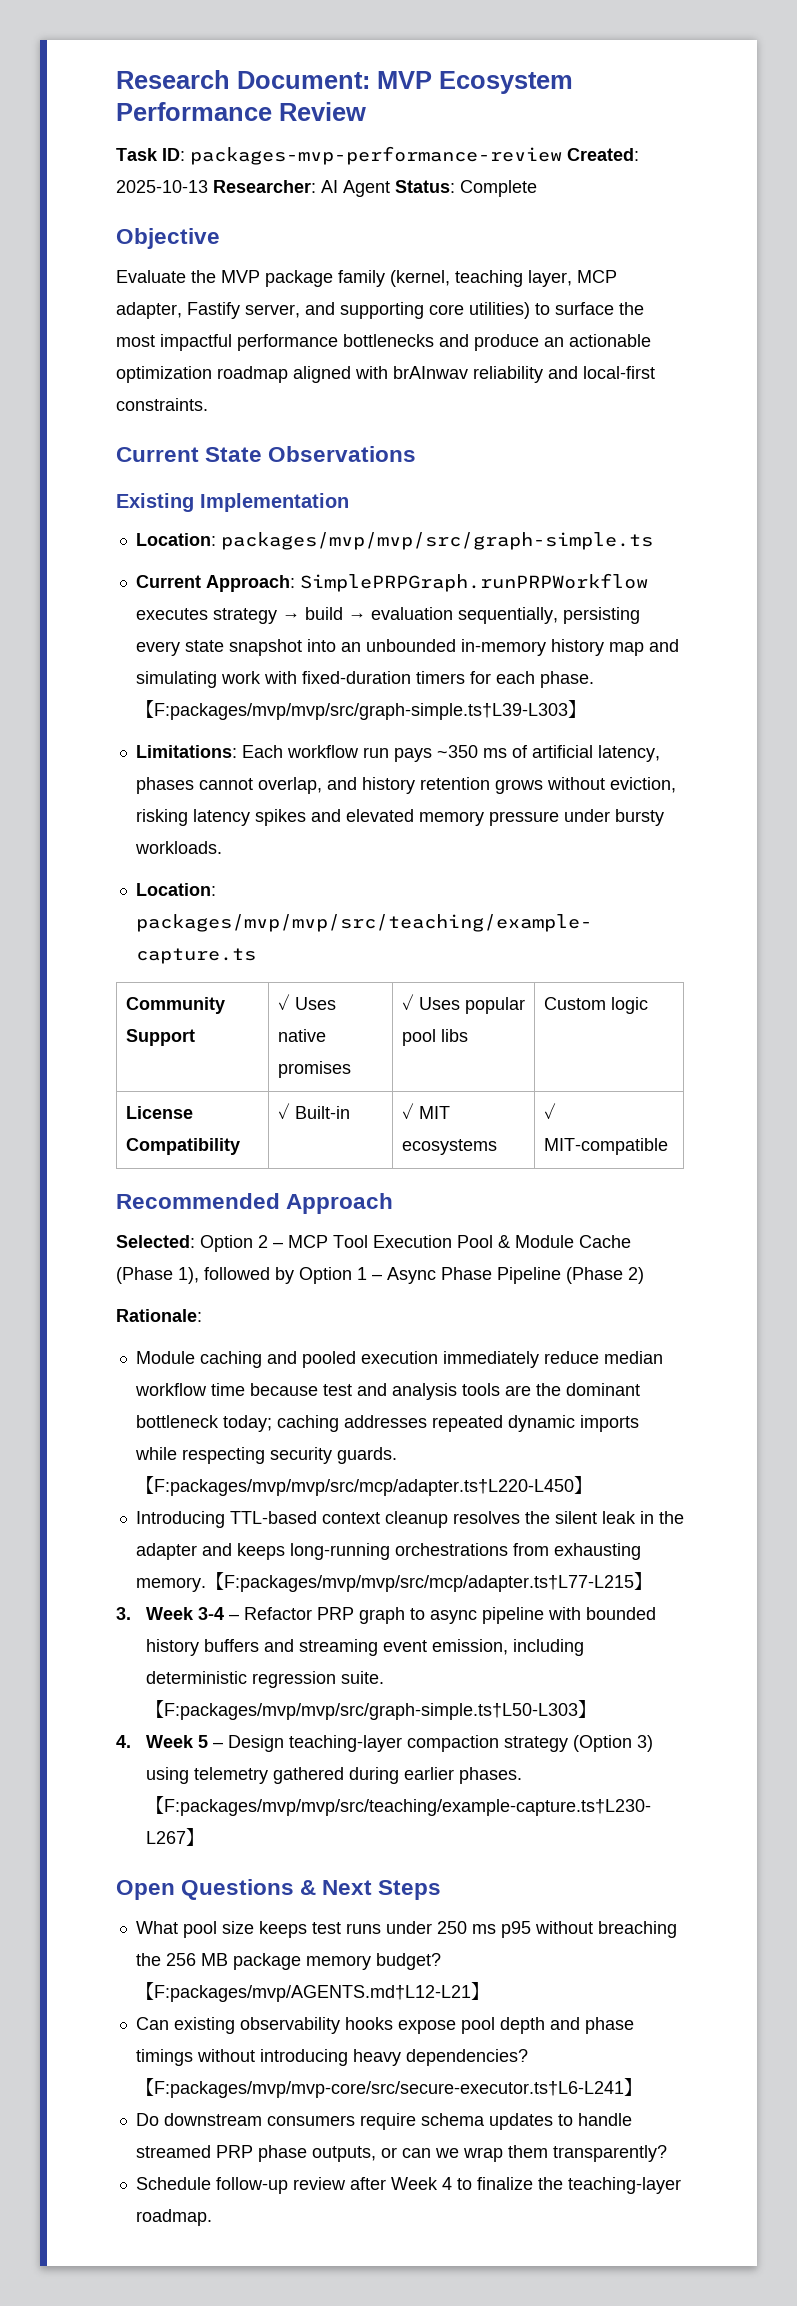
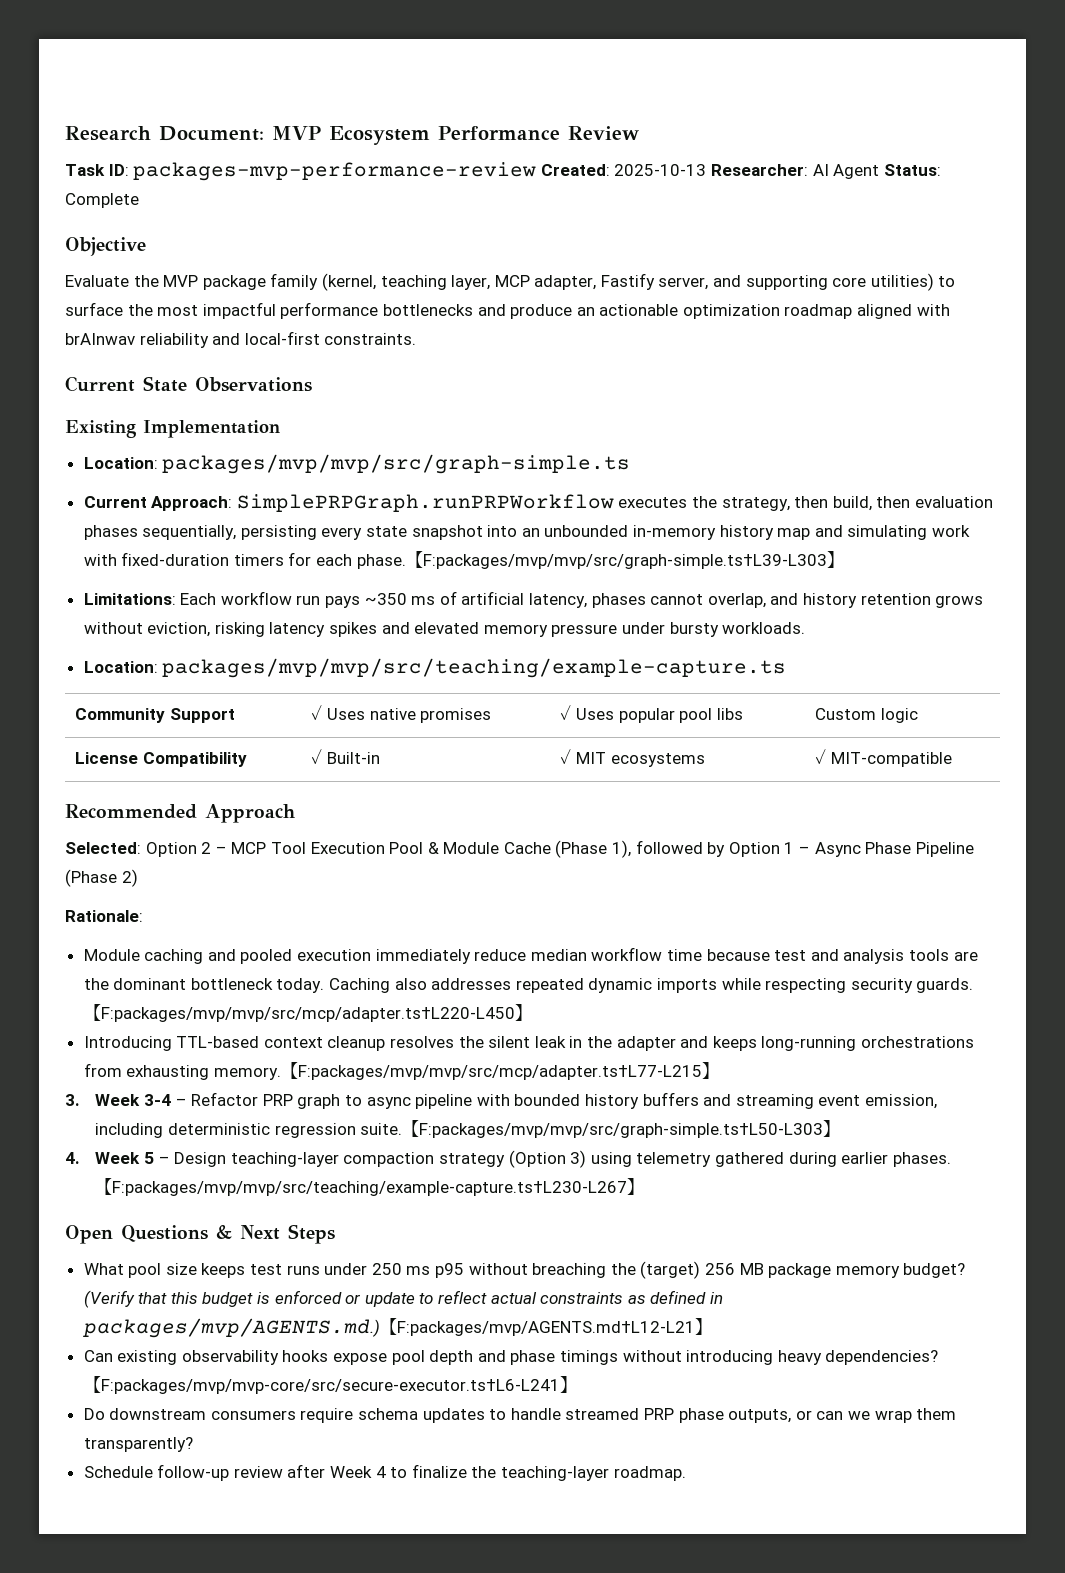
- Current Approach: SimplePRPGraph.runPRPWorkflow executes strategy → build → evaluation sequentially, persisting every state snapshot into an unbounded in-memory history map and simulating work with fixed-duration timers for each phase.
+ Current Approach: SimplePRPGraph.runPRPWorkflow executes the strategy, then build, then evaluation phases sequentially, persisting every state snapshot into an unbounded in-memory history map and simulating work with fixed-duration timers for each phase.
- Module caching and pooled execution immediately reduce median workflow time because test and analysis tools are the dominant bottleneck today; caching addresses repeated dynamic imports while respecting security guards.
+ Module caching and pooled execution immediately reduce median workflow time because test and analysis tools are the dominant bottleneck today. Caching also addresses repeated dynamic imports while respecting security guards.
- What pool size keeps test runs under 250 ms p95 without breaching the 256 MB package memory budget?
+ What pool size keeps test runs under 250 ms p95 without breaching the (target) 256 MB package memory budget?
- 【F:packages/mvp/AGENTS.md†L12-L21】
+ (Verify that this budget is enforced or update to reflect actual constraints as defined in packages/mvp/AGENTS.md.)【F:packages/mvp/AGENTS.md†L12-L21】

